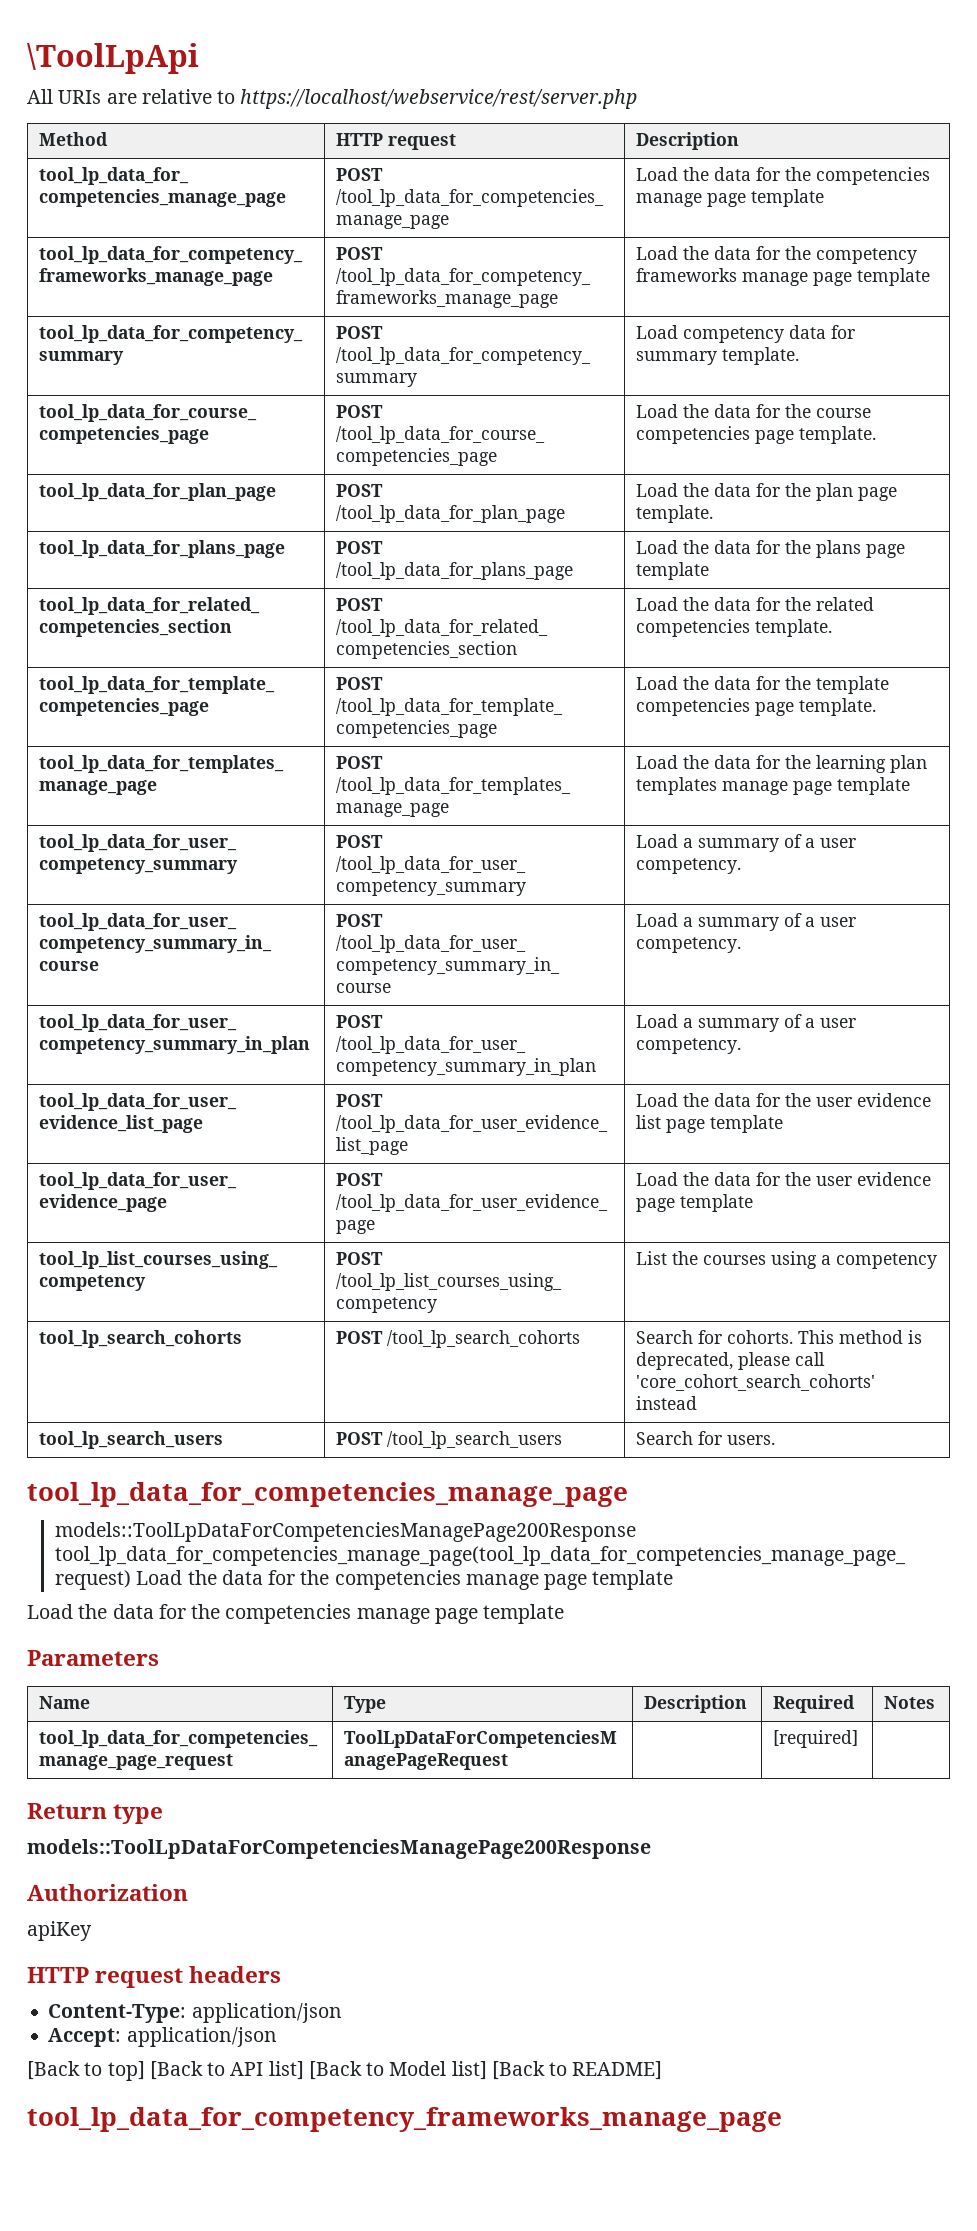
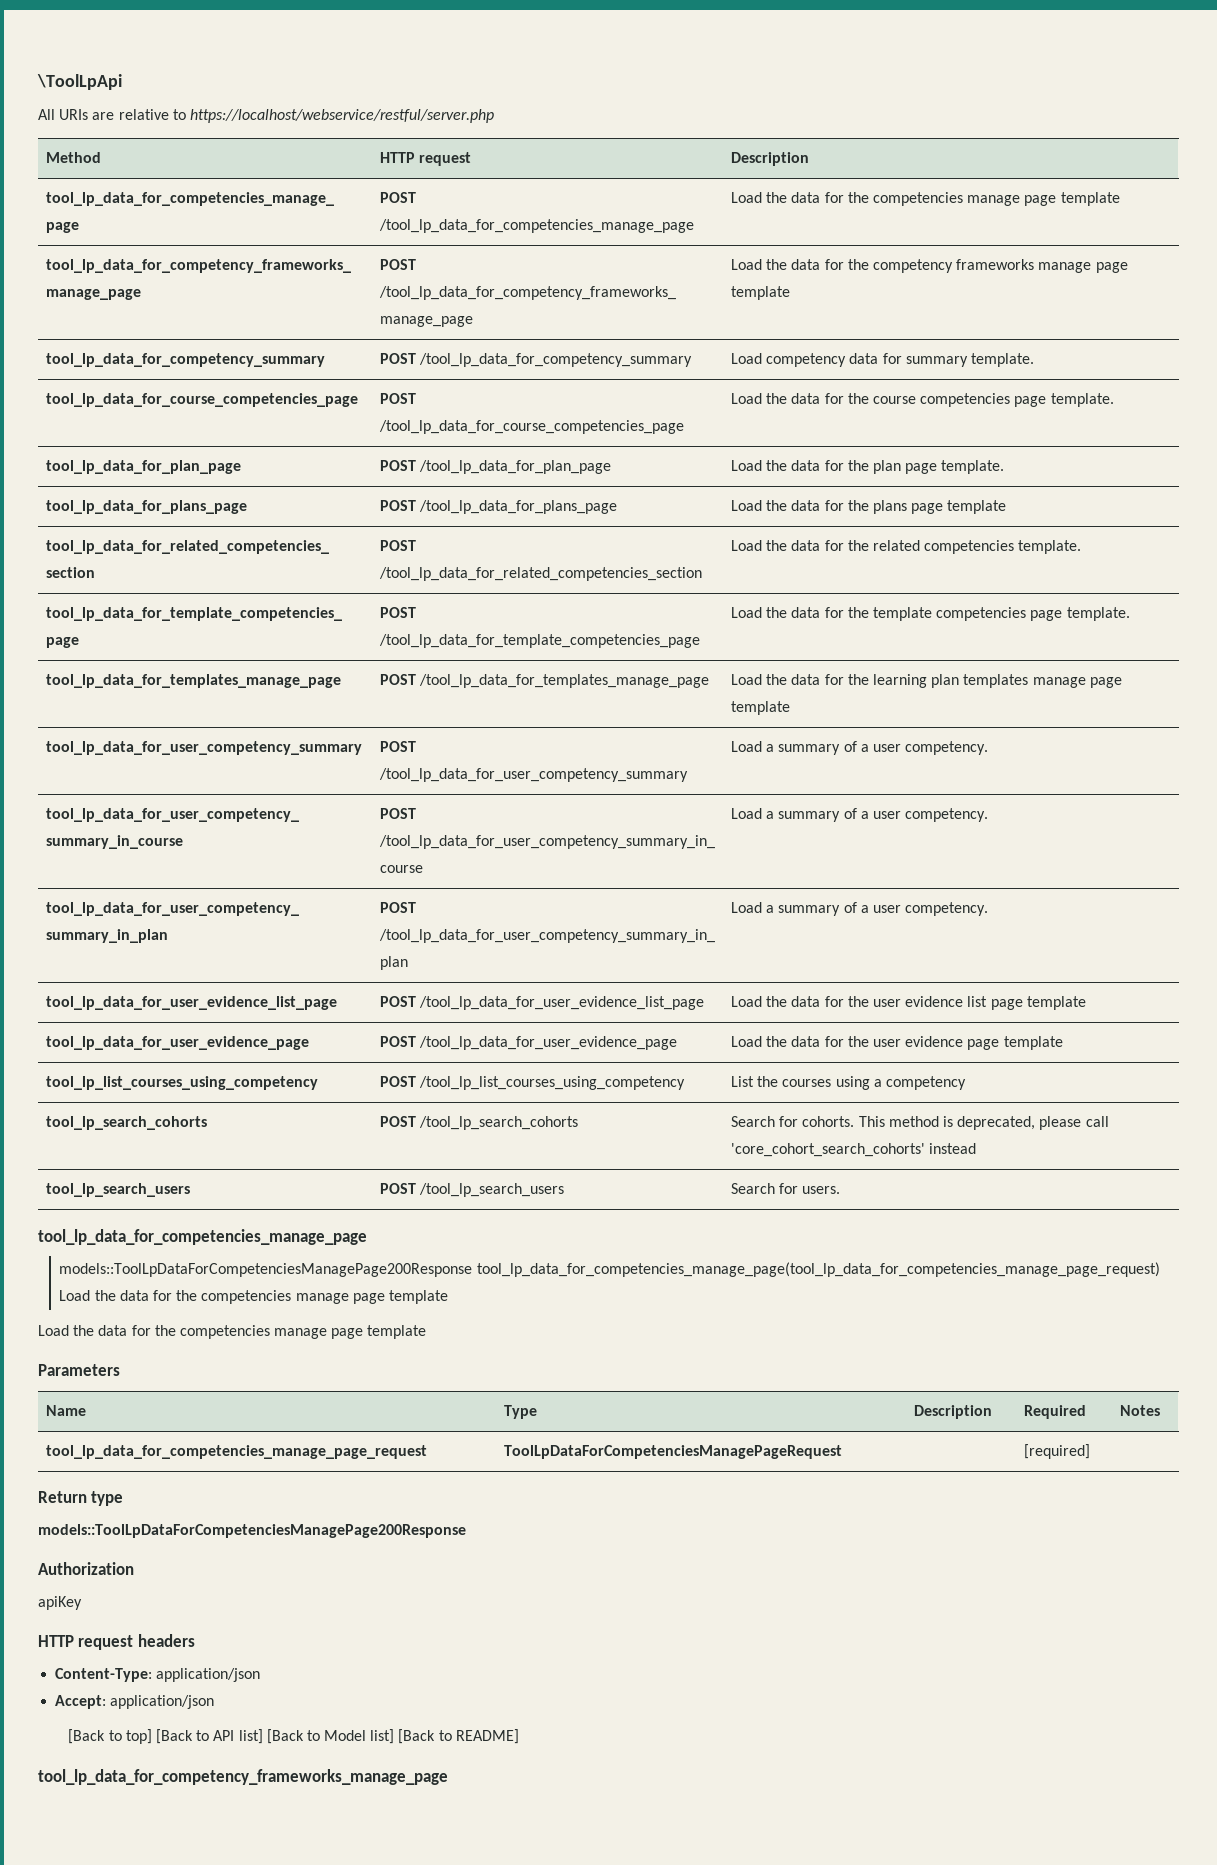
- All URIs are relative to https://localhost/webservice/rest/server.php
+ All URIs are relative to https://localhost/webservice/restful/server.php

